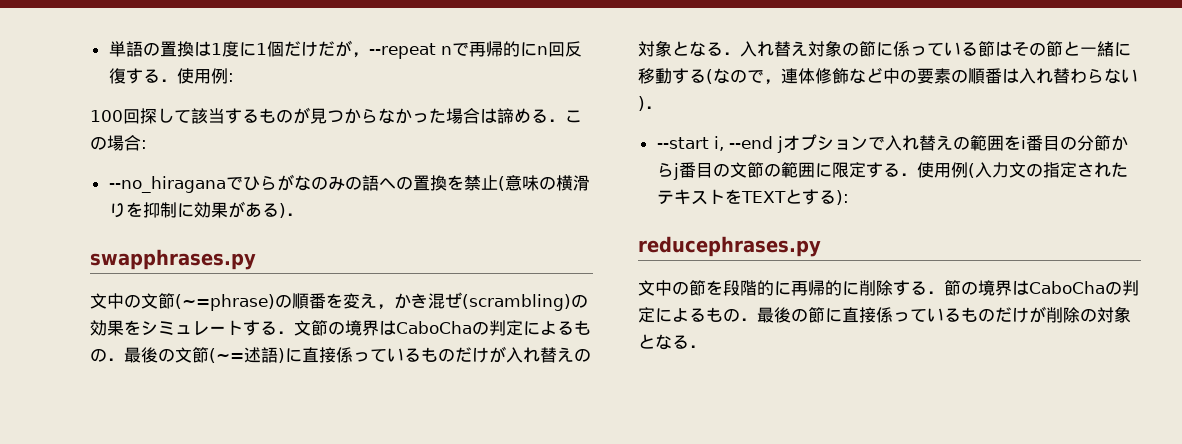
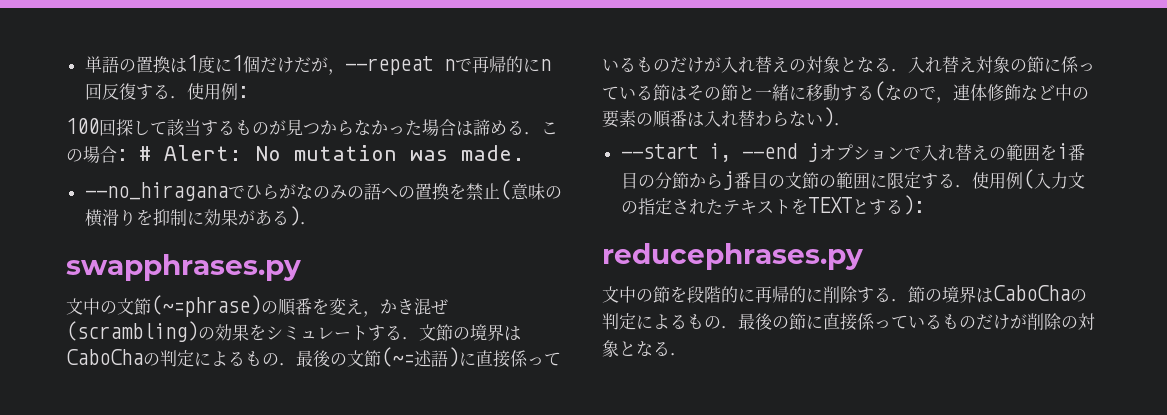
- 100回探して該当するものが見つからなかった場合は諦める．この場合:
+ 100回探して該当するものが見つからなかった場合は諦める．この場合: # Alert: No mutation was made.

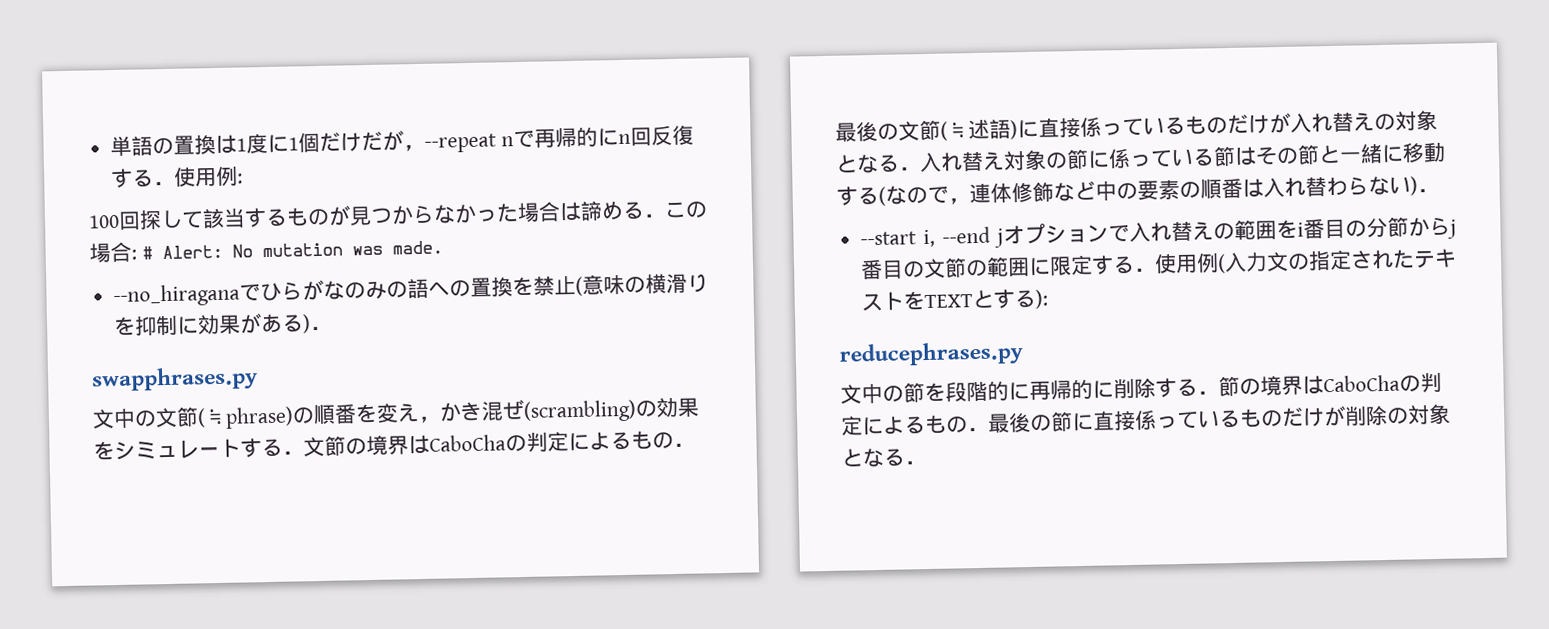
- 文中の文節(~=phrase)の順番を変え，かき混ぜ(scrambling)の効果をシミュレートする．文節の境界はCaboChaの判定によるもの．最後の文節(~=述語)に直接係っているものだけが入れ替えの対象となる．入れ替え対象の節に係っている節はその節と一緒に移動する(なので，連体修飾など中の要素の順番は入れ替わらない)．
+ 文中の文節(≒phrase)の順番を変え，かき混ぜ(scrambling)の効果をシミュレートする．文節の境界はCaboChaの判定によるもの．最後の文節(≒述語)に直接係っているものだけが入れ替えの対象となる．入れ替え対象の節に係っている節はその節と一緒に移動する(なので，連体修飾など中の要素の順番は入れ替わらない)．

